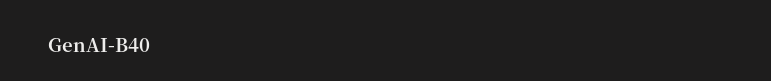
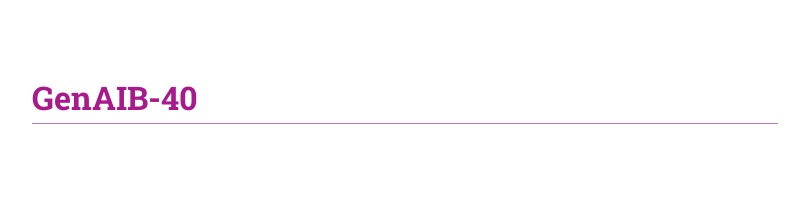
- GenAI-B40
+ GenAIB-40

